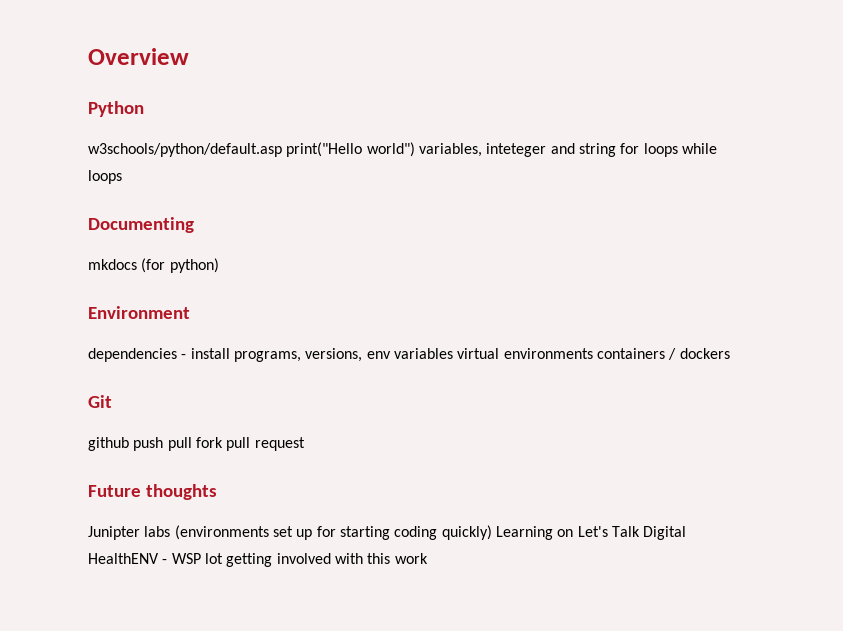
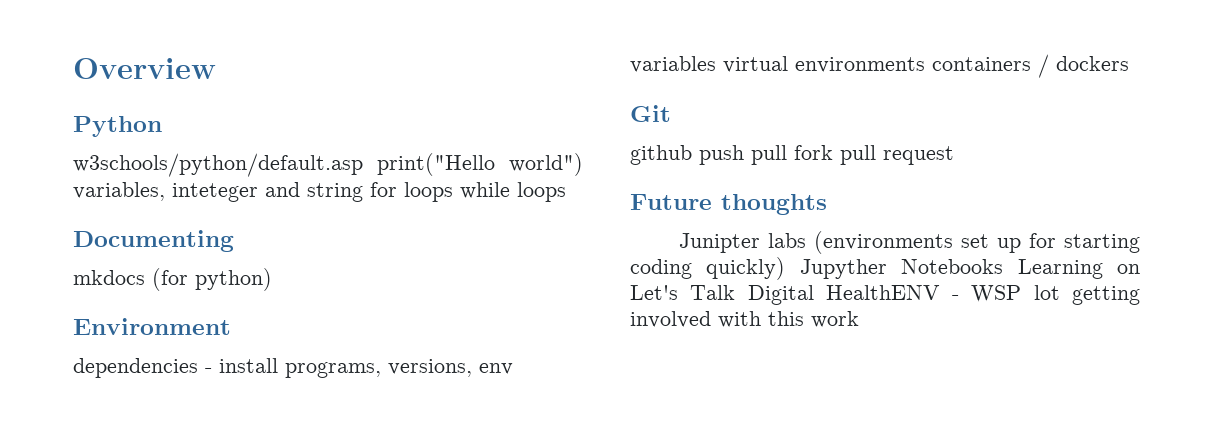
- Junipter labs (environments set up for starting coding quickly) Learning on Let's Talk Digital HealthENV - WSP lot getting involved with this work
+ Junipter labs (environments set up for starting coding quickly) Jupyther Notebooks Learning on Let's Talk Digital HealthENV - WSP lot getting involved with this work

